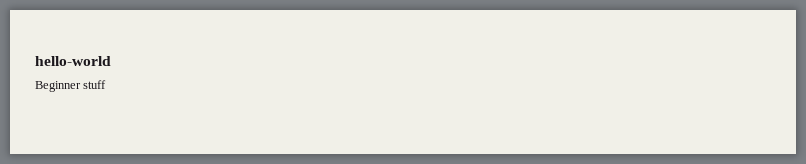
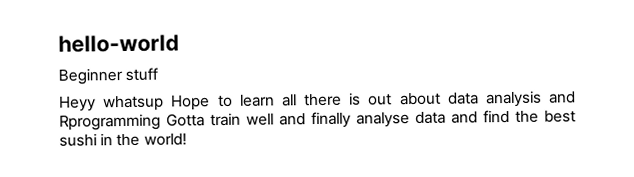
+ Heyy whatsup Hope to learn all there is out about data analysis and Rprogramming Gotta train well and finally analyse data and find the best sushi in the world!

